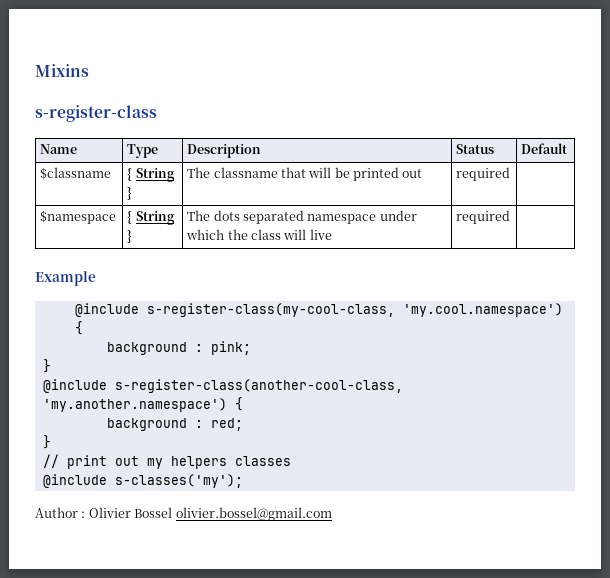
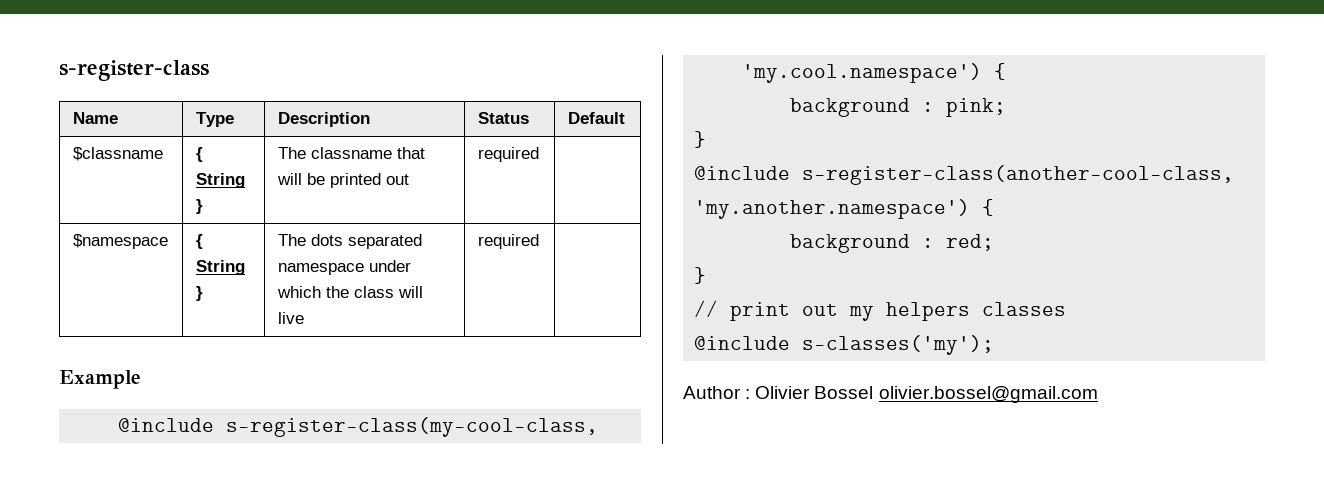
- Mixins

